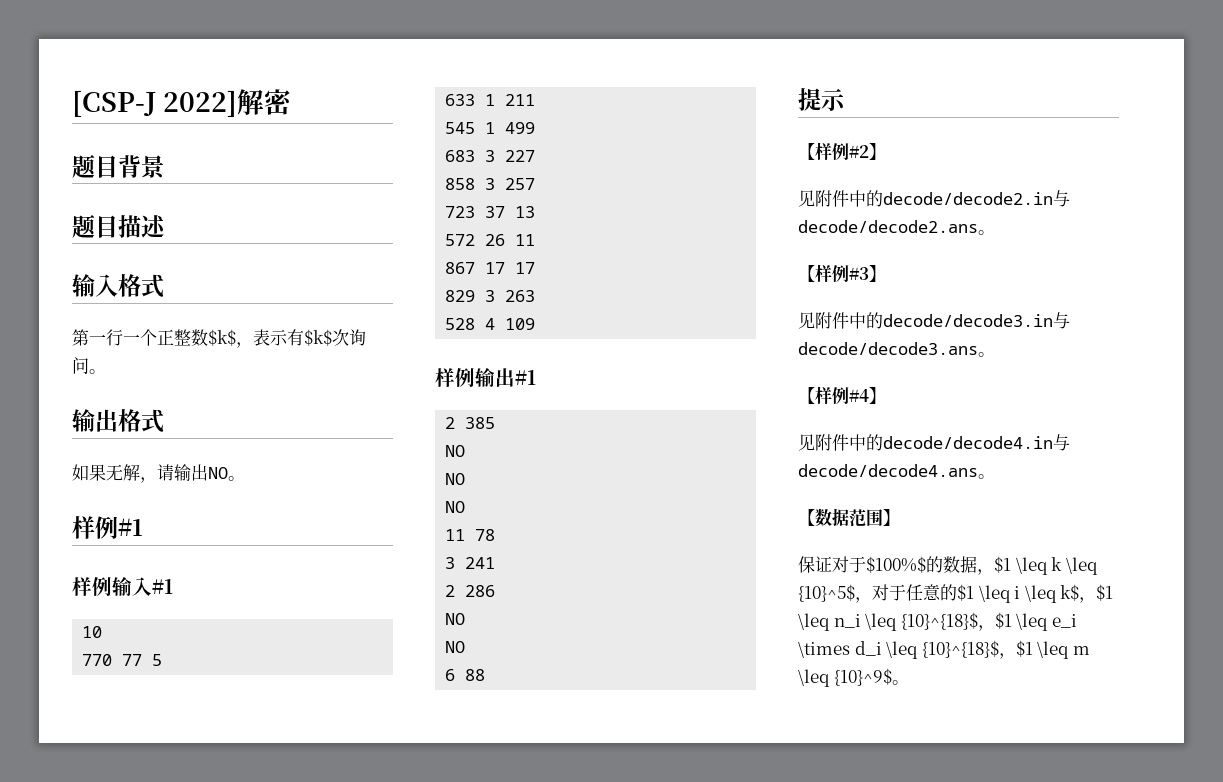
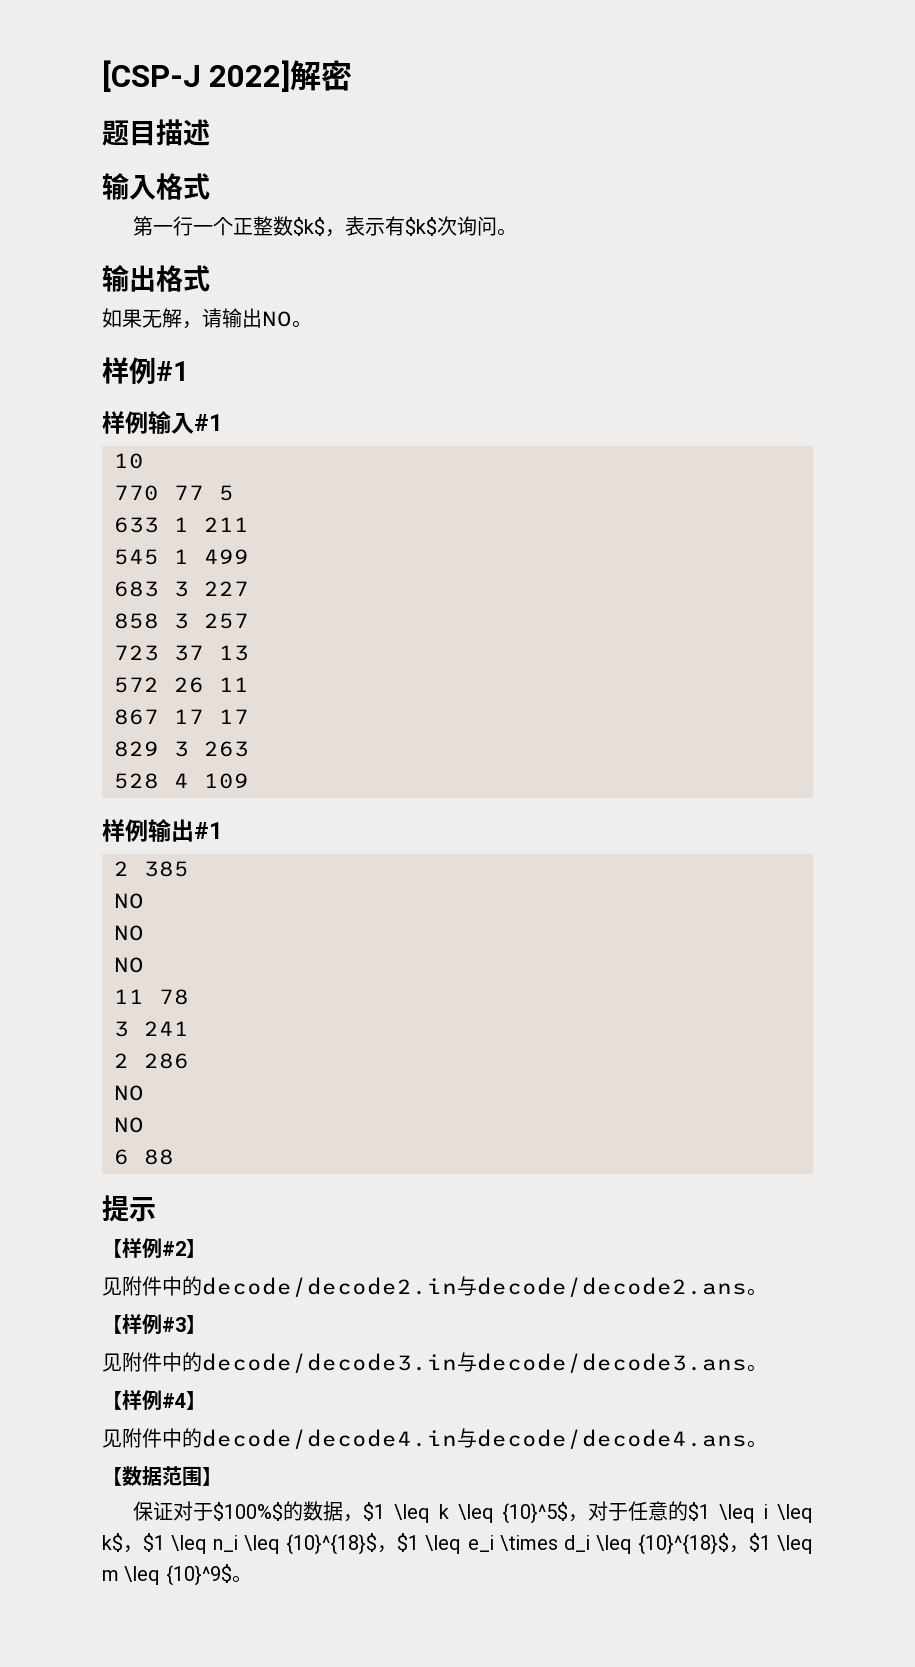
- 题目背景

